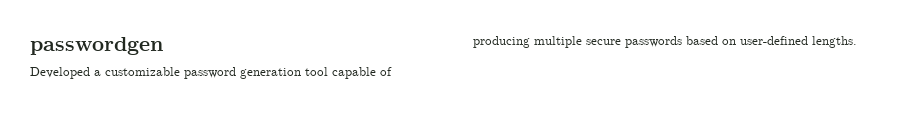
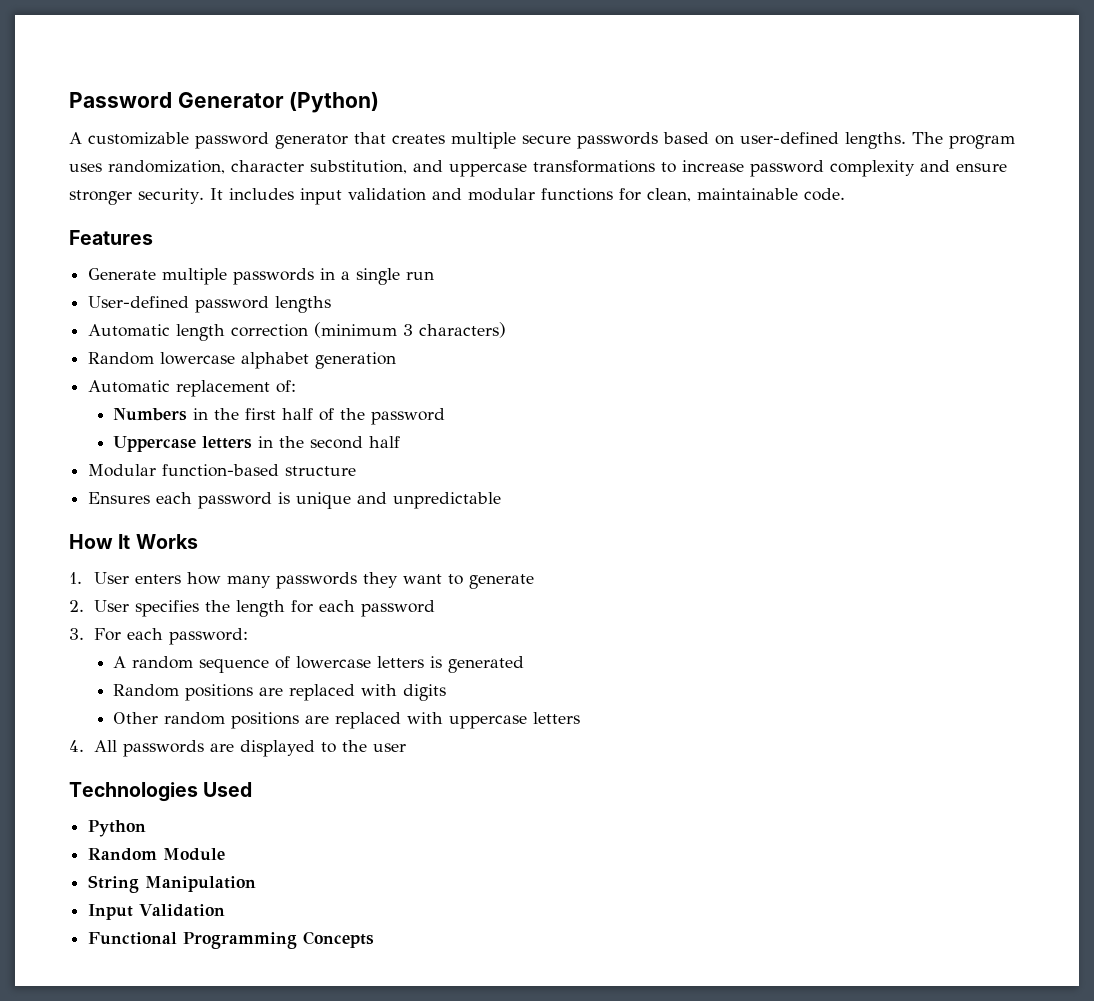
- passwordgen
- Developed a customizable password generation tool capable of producing multiple secure passwords based on user-defined lengths.
+ Password Generator (Python)
+ A customizable password generator that creates multiple secure passwords based on user-defined lengths.
+ The program uses randomization, character substitution, and uppercase transformations to increase password complexity and ensure stronger security. It includes input validation and modular functions for clean, maintainable code.
+ Features
+ Generate multiple passwords in a single run
+ User-defined password lengths
+ Automatic length correction (minimum 3 characters)
+ Random lowercase alphabet generation
+ Automatic replacement of:
+ Numbers in the first half of the password
+ Uppercase letters in the second half
+ Modular function-based structure
+ Ensures each password is unique and unpredictable
+ How It Works
+ 1. User enters how many passwords they want to generate
+ 2. User specifies the length for each password
+ 3. For each password:
+ A random sequence of lowercase letters is generated
+ Random positions are replaced with digits
+ Other random positions are replaced with uppercase letters
+ 4. All passwords are displayed to the user
+ Technologies Used
+ Python
+ Random Module
+ String Manipulation
+ Input Validation
+ Functional Programming Concepts

